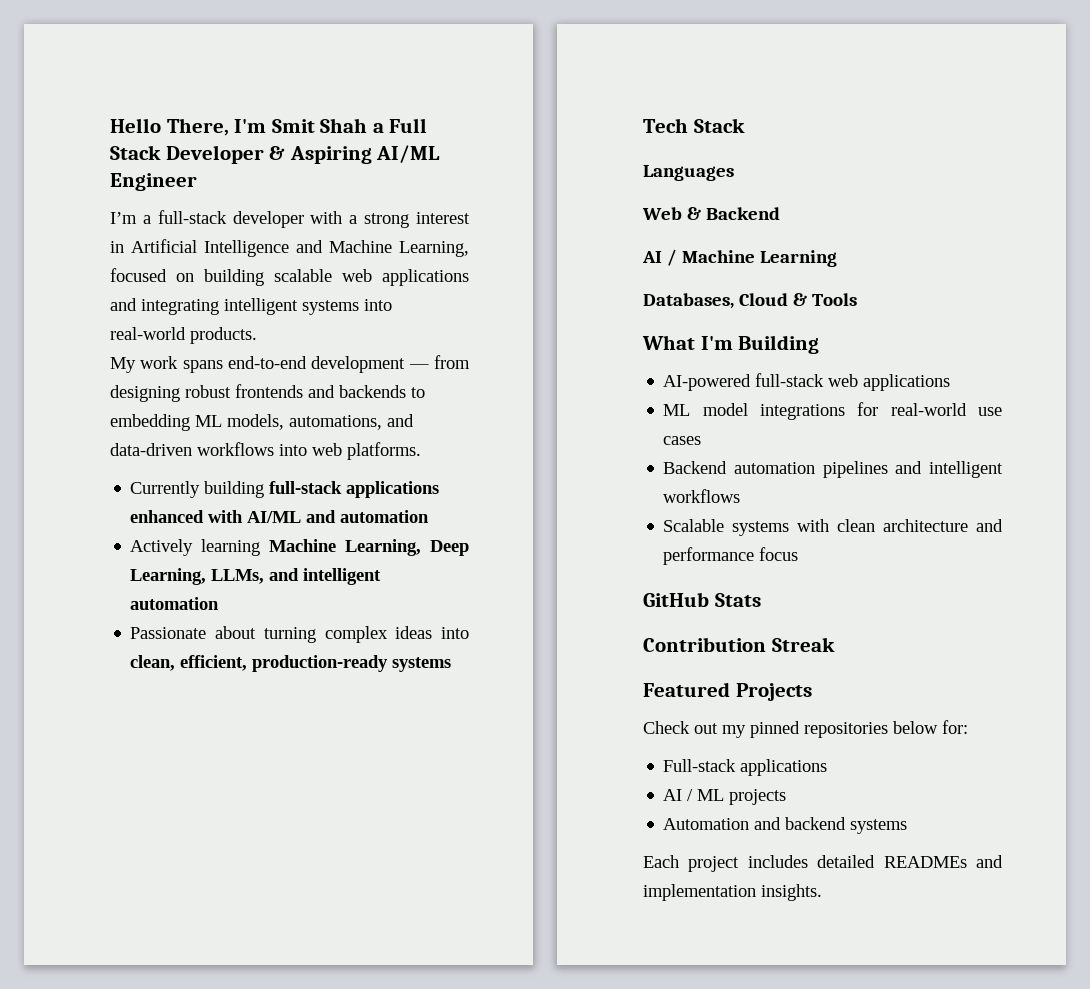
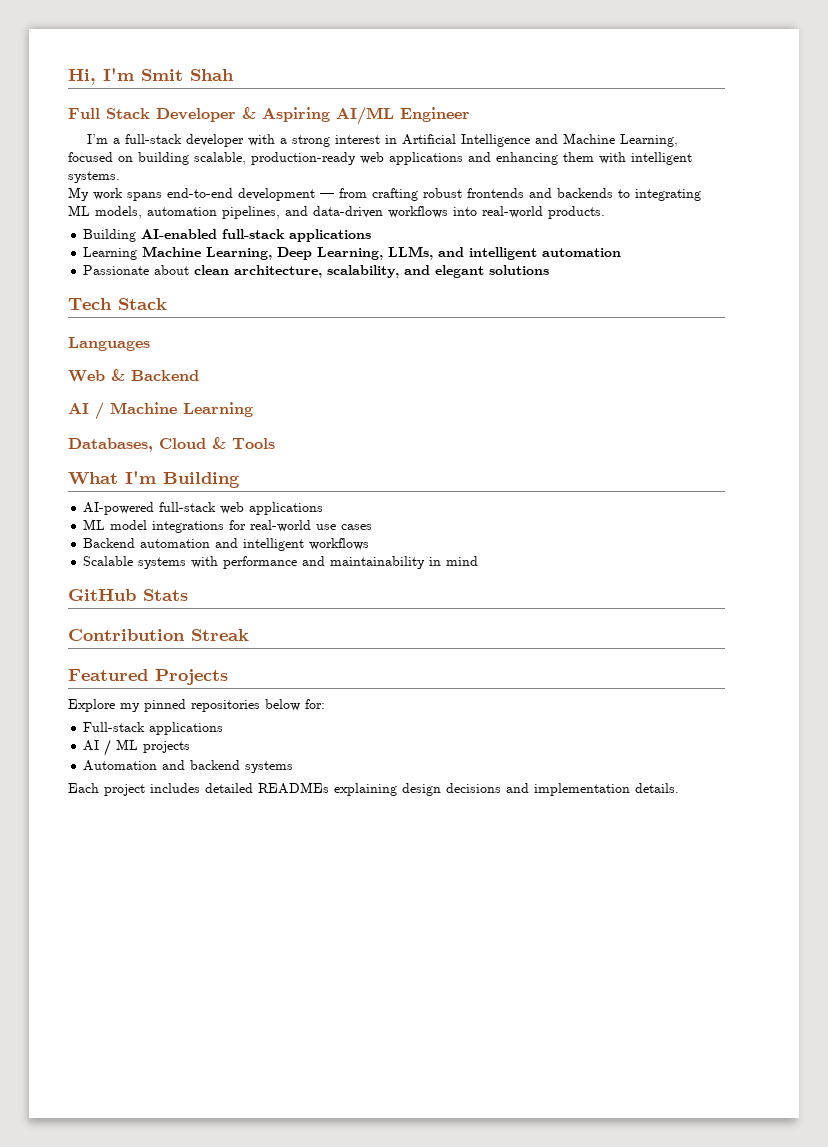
- Hello There, I'm Smit Shah a Full Stack Developer & Aspiring AI/ML Engineer
+ Hi, I'm Smit Shah
+ Full Stack Developer & Aspiring AI/ML Engineer
- I’m a full-stack developer with a strong interest in Artificial Intelligence and Machine Learning, focused on building scalable web applications and integrating intelligent systems into real-world products.
+ I’m a full-stack developer with a strong interest in Artificial Intelligence and Machine Learning, focused on building scalable, production-ready web applications and enhancing them with intelligent systems.
- My work spans end-to-end development — from designing robust frontends and backends to embedding ML models, automations, and data-driven workflows into web platforms.
- Currently building full-stack applications enhanced with AI/ML and automation
- Actively learning Machine Learning, Deep Learning, LLMs, and intelligent automation
+ My work spans end-to-end development — from crafting robust frontends and backends to integrating ML models, automation pipelines, and data-driven workflows into real-world products.
+ Building AI-enabled full-stack applications
+ Learning Machine Learning, Deep Learning, LLMs, and intelligent automation
- Passionate about turning complex ideas into clean, efficient, production-ready systems
+ Passionate about clean architecture, scalability, and elegant solutions
- Backend automation pipelines and intelligent workflows
+ Backend automation and intelligent workflows
- Scalable systems with clean architecture and performance focus
+ Scalable systems with performance and maintainability in mind
- Check out my pinned repositories below for:
+ Explore my pinned repositories below for:
- Each project includes detailed READMEs and implementation insights.
+ Each project includes detailed READMEs explaining design decisions and implementation details.

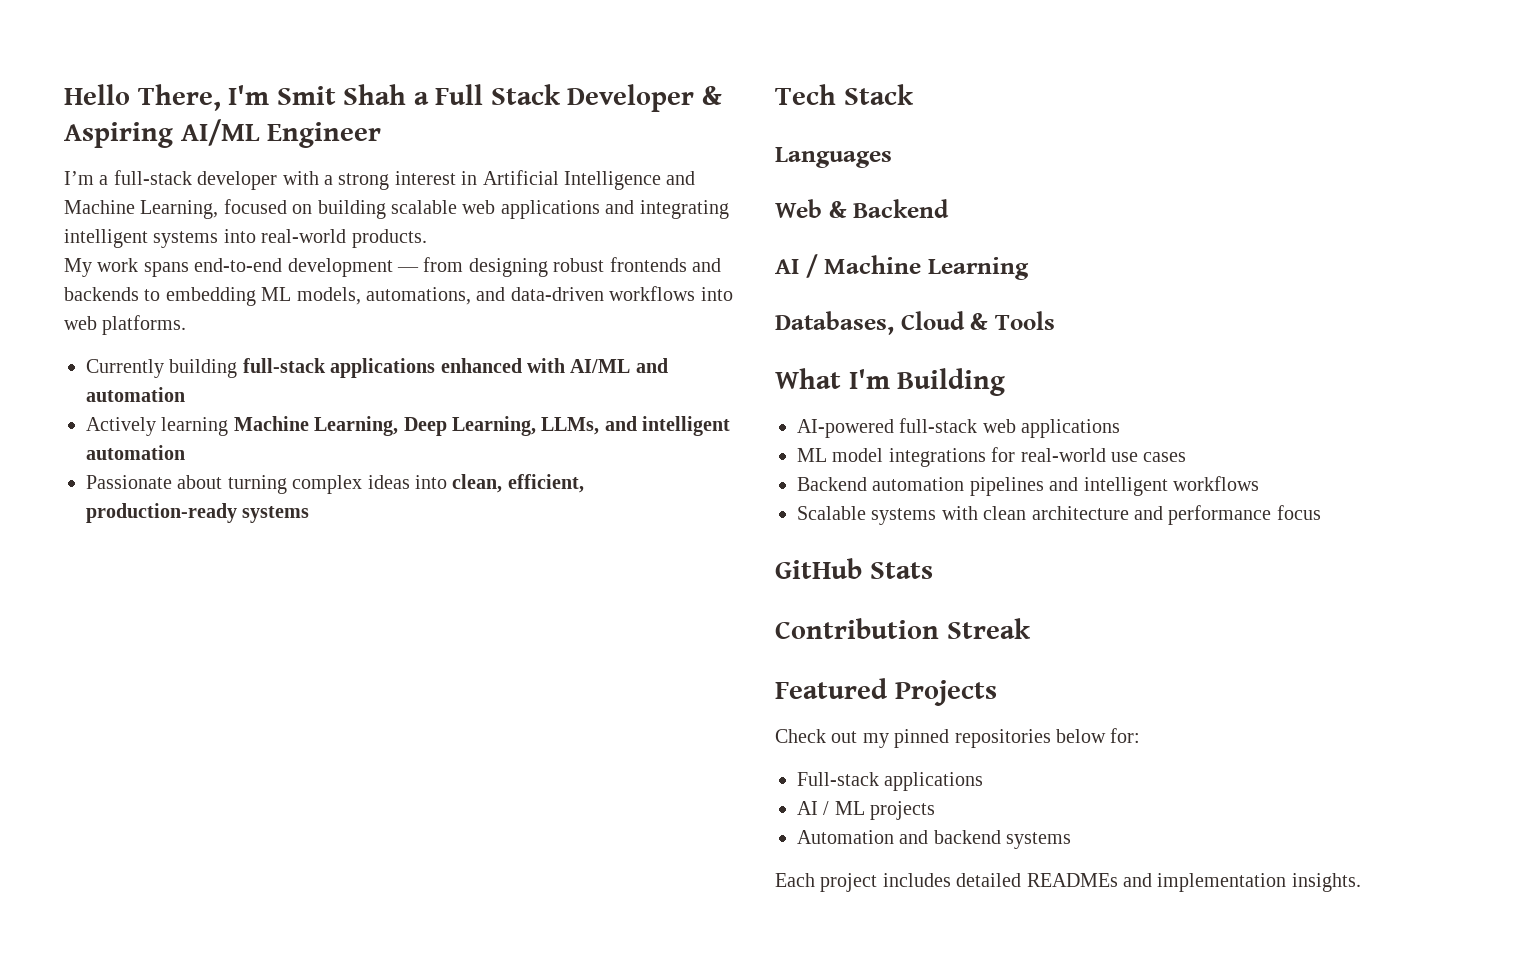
- Hi, I'm Smit Shah
- Full Stack Developer & Aspiring AI/ML Engineer
+ Hello There, I'm Smit Shah a Full Stack Developer & Aspiring AI/ML Engineer
- I’m a full-stack developer with a strong interest in Artificial Intelligence and Machine Learning, focused on building scalable, production-ready web applications and enhancing them with intelligent systems.
+ I’m a full-stack developer with a strong interest in Artificial Intelligence and Machine Learning, focused on building scalable web applications and integrating intelligent systems into real-world products.
- My work spans end-to-end development — from crafting robust frontends and backends to integrating ML models, automation pipelines, and data-driven workflows into real-world products.
- Building AI-enabled full-stack applications
- Learning Machine Learning, Deep Learning, LLMs, and intelligent automation
+ My work spans end-to-end development — from designing robust frontends and backends to embedding ML models, automations, and data-driven workflows into web platforms.
+ Currently building full-stack applications enhanced with AI/ML and automation
+ Actively learning Machine Learning, Deep Learning, LLMs, and intelligent automation
- Passionate about clean architecture, scalability, and elegant solutions
+ Passionate about turning complex ideas into clean, efficient, production-ready systems
- Backend automation and intelligent workflows
+ Backend automation pipelines and intelligent workflows
- Scalable systems with performance and maintainability in mind
+ Scalable systems with clean architecture and performance focus
- Explore my pinned repositories below for:
+ Check out my pinned repositories below for:
- Each project includes detailed READMEs explaining design decisions and implementation details.
+ Each project includes detailed READMEs and implementation insights.

